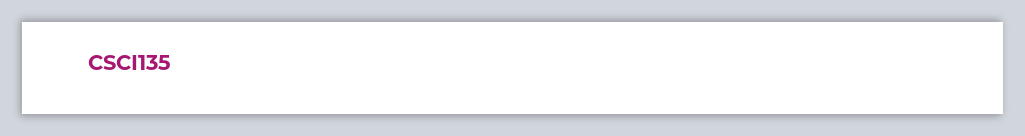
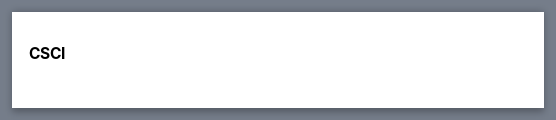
- CSCI135
+ CSCI

